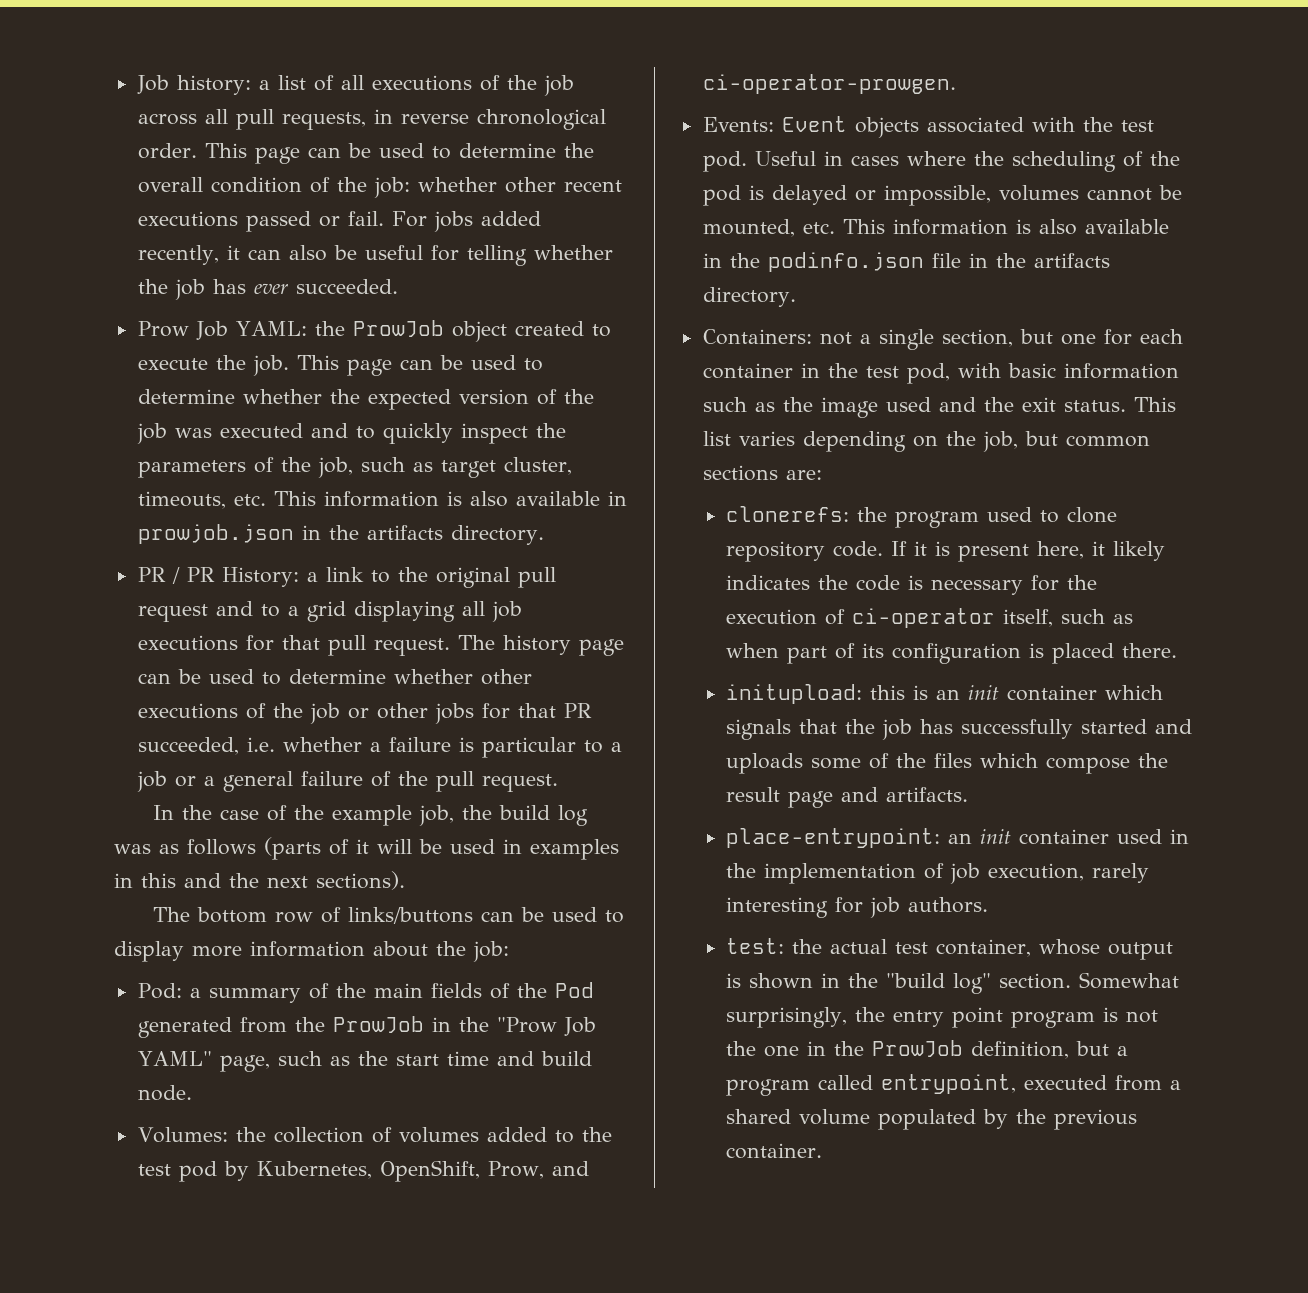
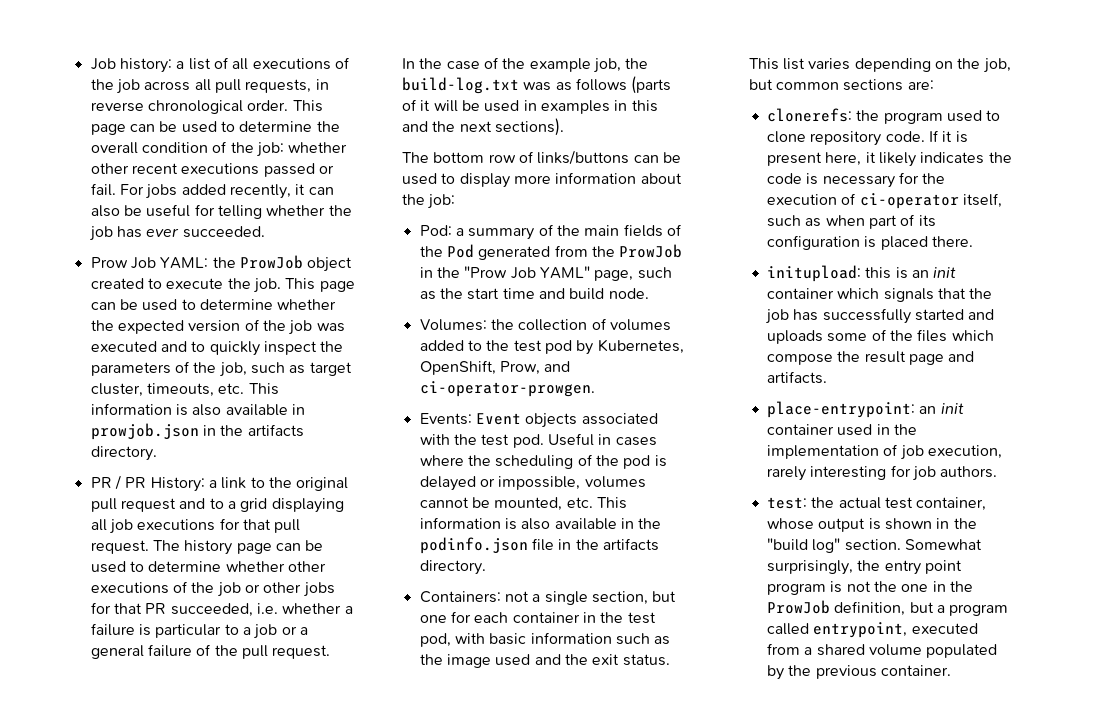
- In the case of the example job, the build log was as follows (parts of it will be used in examples in this and the next sections).
+ In the case of the example job, the build-log.txt was as follows (parts of it will be used in examples in this and the next sections).

